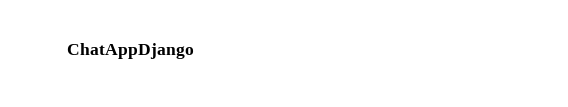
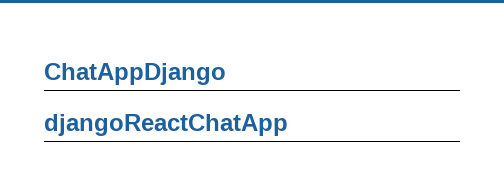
+ djangoReactChatApp

